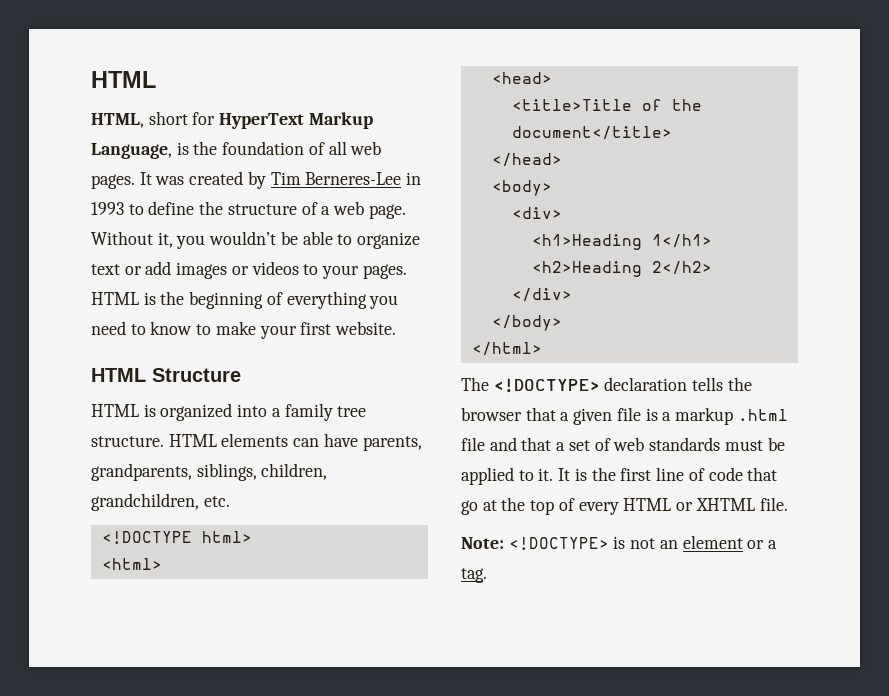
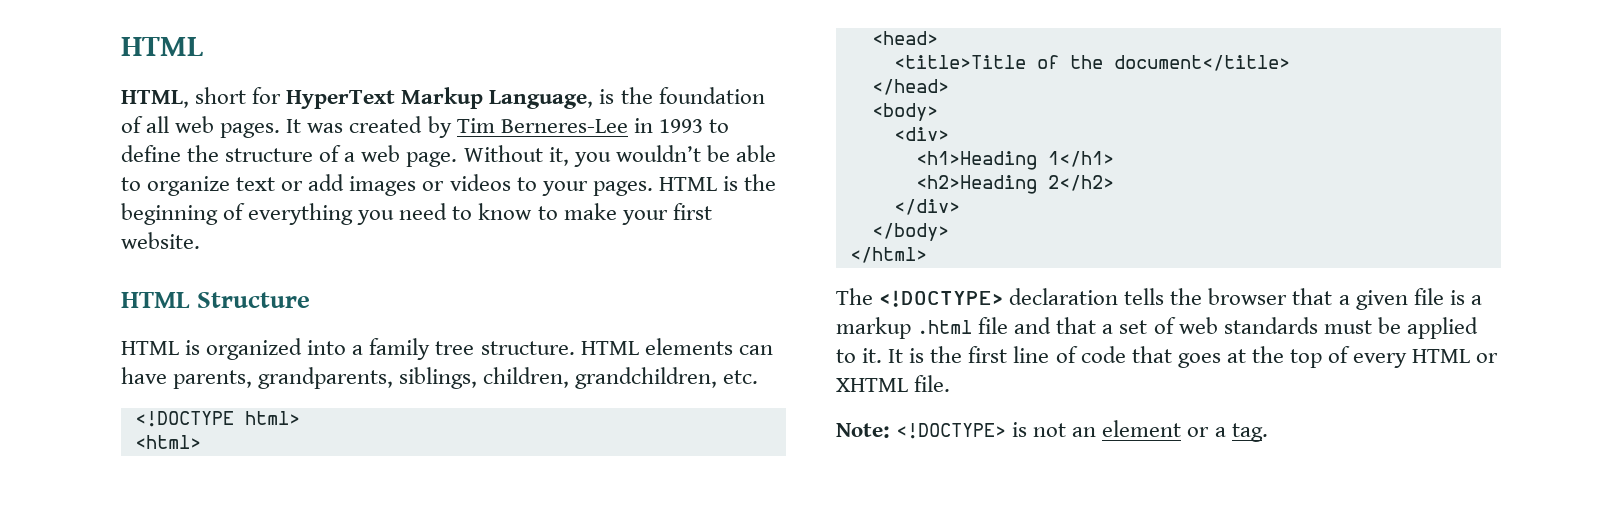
- It is the first line of code that go at the top of every HTML or XHTML file.
+ It is the first line of code that goes at the top of every HTML or XHTML file.

